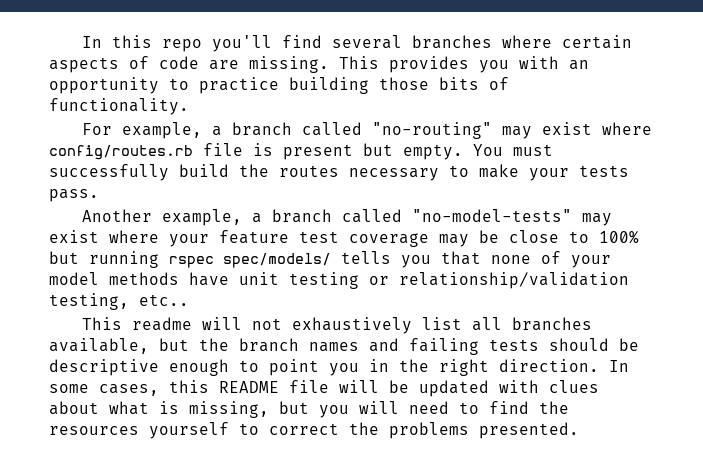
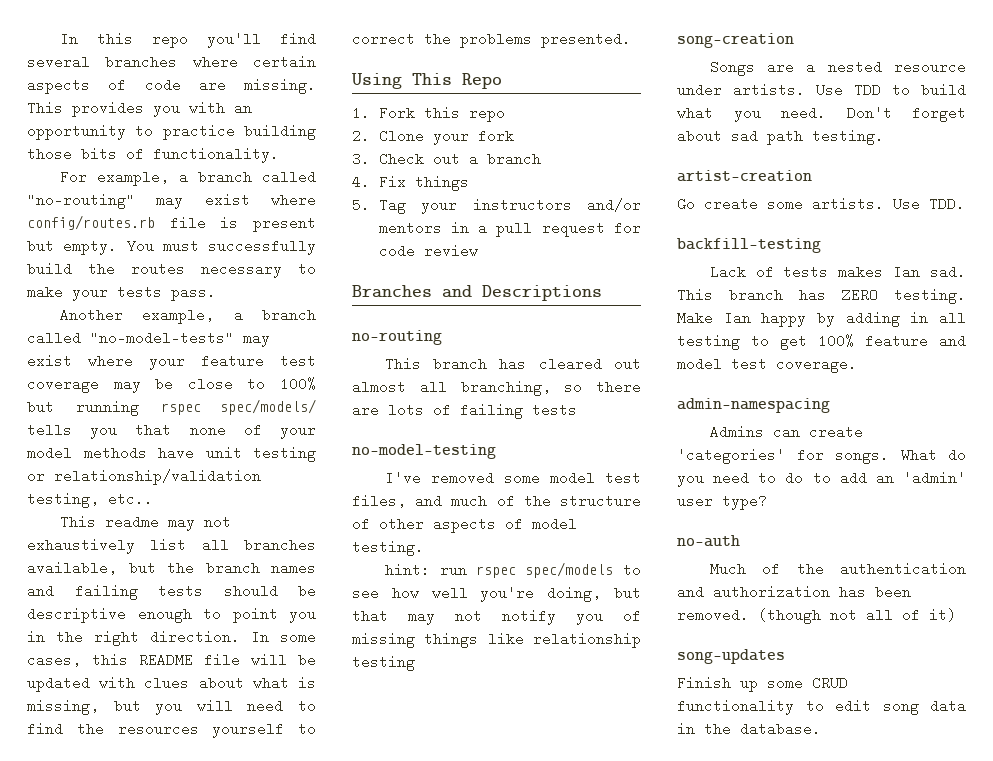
- This readme will not exhaustively list all branches available, but the branch names and failing tests should be descriptive enough to point you in the right direction.
+ This readme may not exhaustively list all branches available, but the branch names and failing tests should be descriptive enough to point you in the right direction.
+ Using This Repo
+ 1. Fork this repo
+ 2. Clone your fork
+ 3. Check out a branch
+ 4. Fix things
+ 5. Tag your instructors and/or mentors in a pull request for code review
+ Branches and Descriptions
+ no-routing
+ This branch has cleared out almost all branching, so there are lots of failing tests
+ no-model-testing
+ I've removed some model test files, and much of the structure of other aspects of model testing.
+ hint: run rspec spec/models to see how well you're doing, but that may not notify you of missing things like relationship testing
+ song-creation
+ Songs are a nested resource under artists. Use TDD to build what you need. Don't forget about sad path testing.
+ artist-creation
+ Go create some artists. Use TDD.
+ backfill-testing
+ Lack of tests makes Ian sad. This branch has ZERO testing. Make Ian happy by adding in all testing to get 100% feature and model test coverage.
+ admin-namespacing
+ Admins can create 'categories' for songs. What do you need to do to add an 'admin' user type?
+ no-auth
+ Much of the authentication and authorization has been removed. (though not all of it)
+ song-updates
+ Finish up some CRUD functionality to edit song data in the database.

